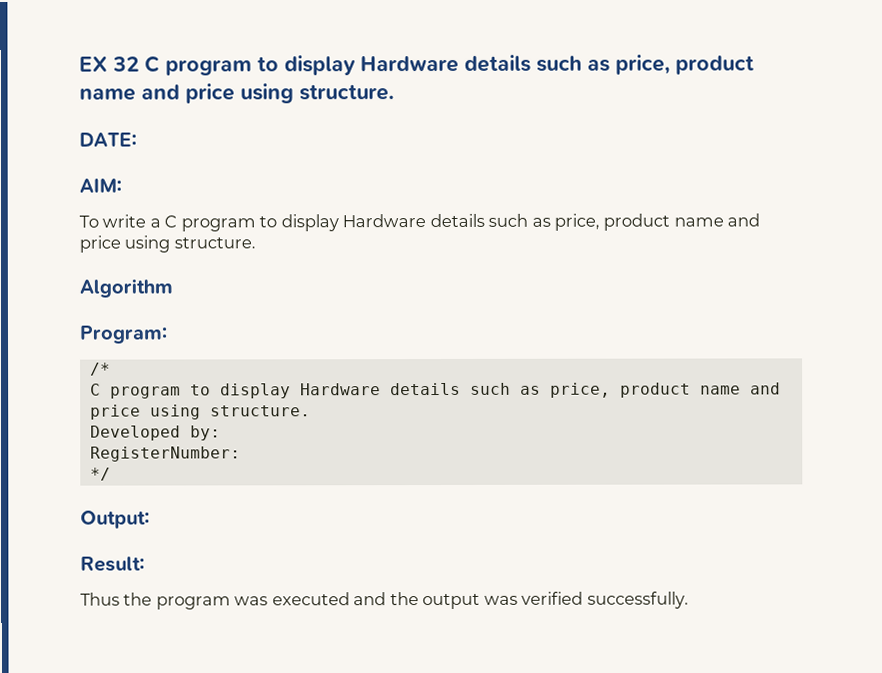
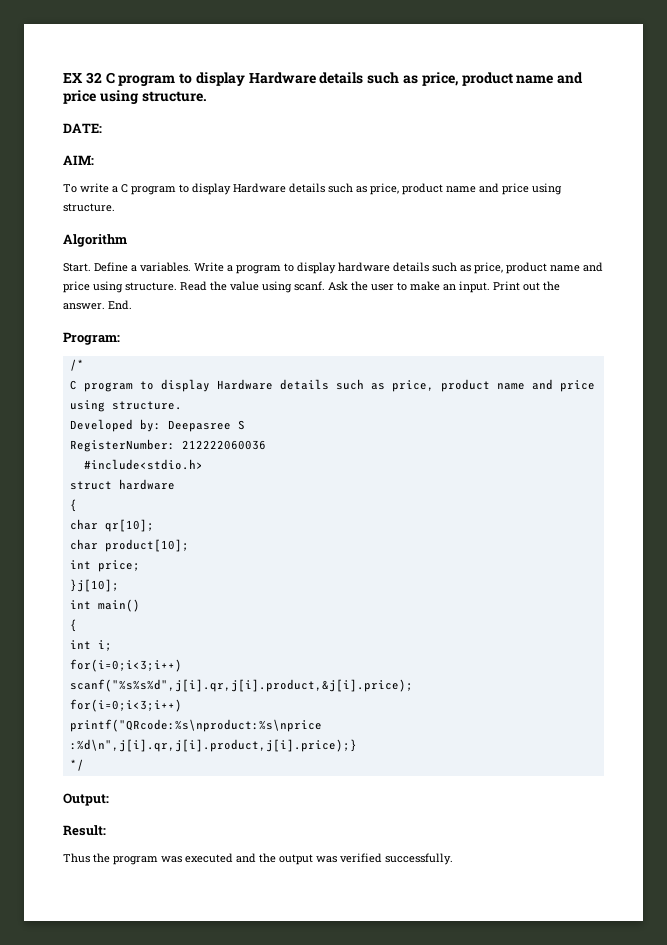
+ Start. Define a variables. Write a program to display hardware details such as price, product name and price using structure. Read the value using scanf. Ask the user to make an input. Print out the answer. End.
- Developed by:
+ Developed by: Deepasree S
- RegisterNumber:
+ RegisterNumber: 212222060036
+ #include<stdio.h>
+ struct hardware
+ {
+ char qr[10];
+ char product[10];
+ int price;
+ }j[10];
+ int main()
+ {
+ int i;
+ for(i=0;i<3;i++)
+ scanf("%s%s%d",j[i].qr,j[i].product,&j[i].price);
+ for(i=0;i<3;i++)
+ printf("QRcode:%s\nproduct:%s\nprice :%d\n",j[i].qr,j[i].product,j[i].price);}

